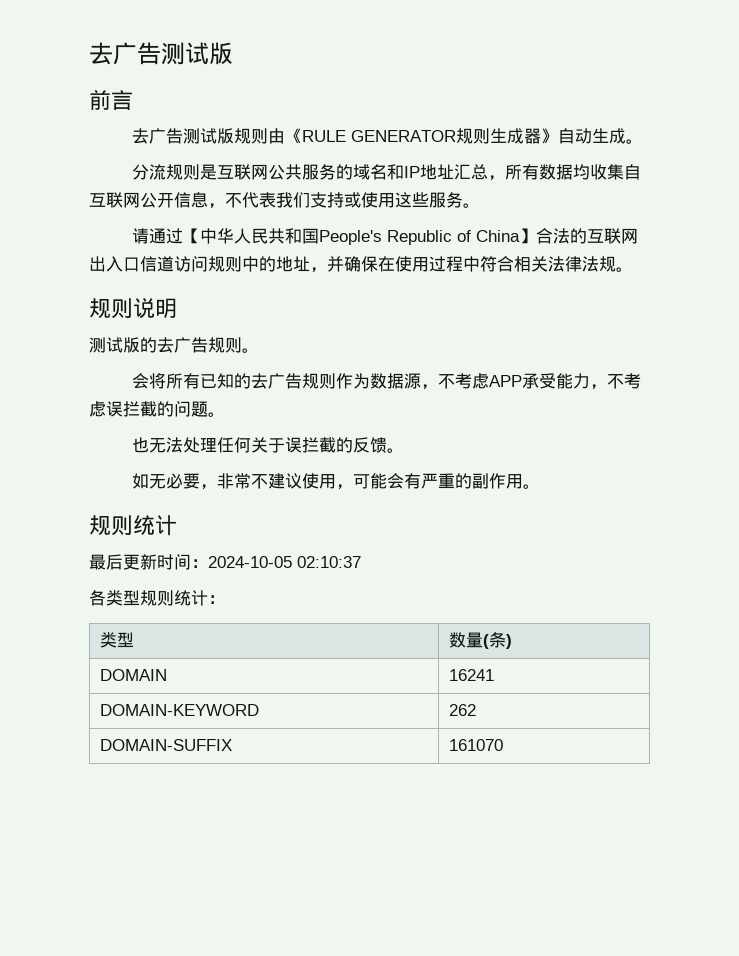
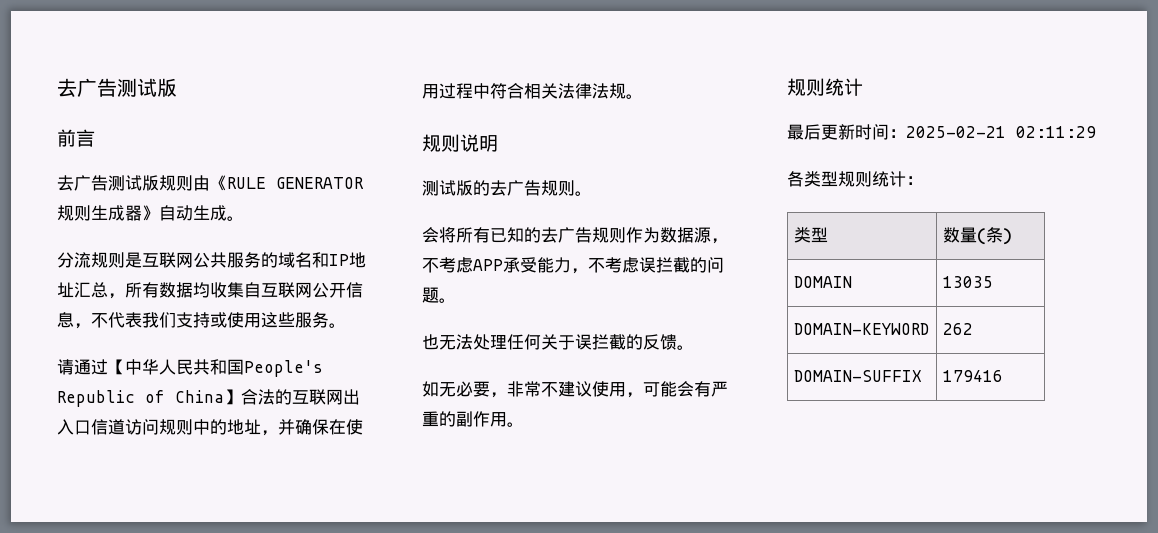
- 最后更新时间：2024-10-05 02:10:37
+ 最后更新时间：2025-02-21 02:11:29
- DOMAIN | 16241
+ DOMAIN | 13035
- DOMAIN-SUFFIX | 161070
+ DOMAIN-SUFFIX | 179416

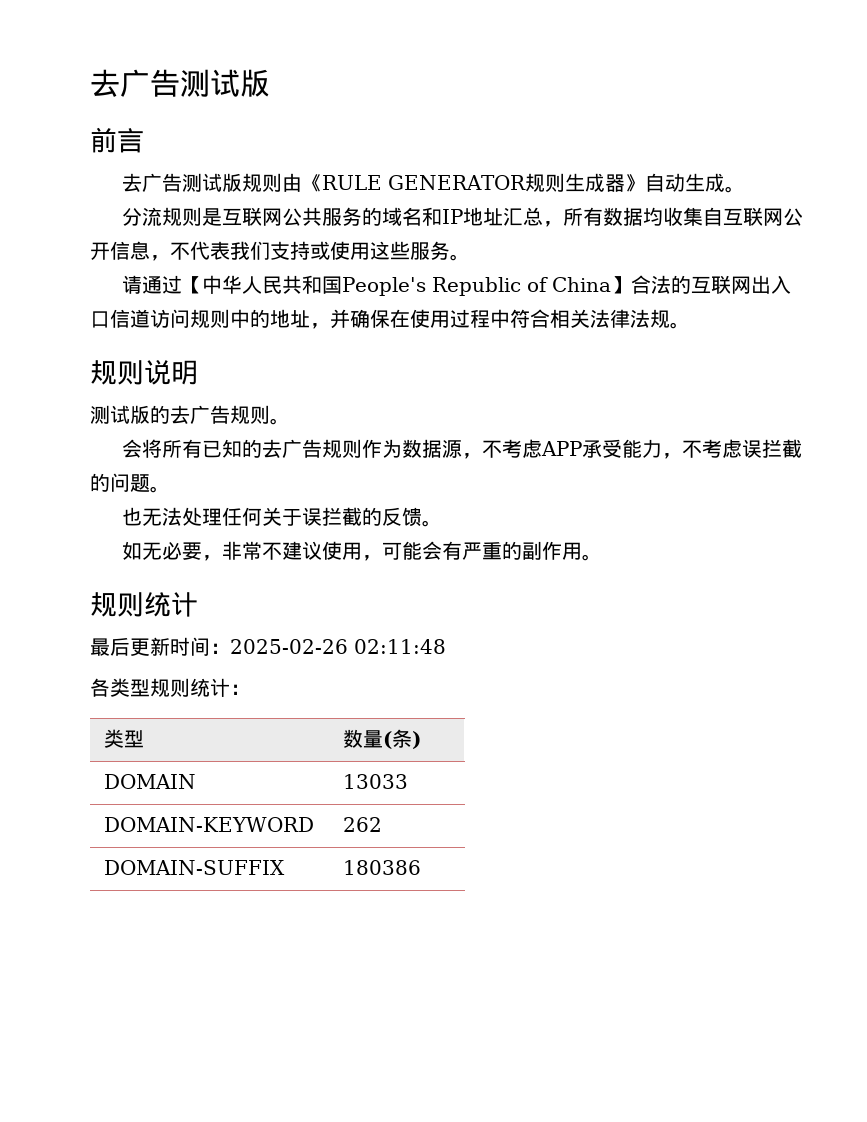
- 最后更新时间：2025-02-21 02:11:29
+ 最后更新时间：2025-02-26 02:11:48
- DOMAIN | 13035
+ DOMAIN | 13033
- DOMAIN-SUFFIX | 179416
+ DOMAIN-SUFFIX | 180386

